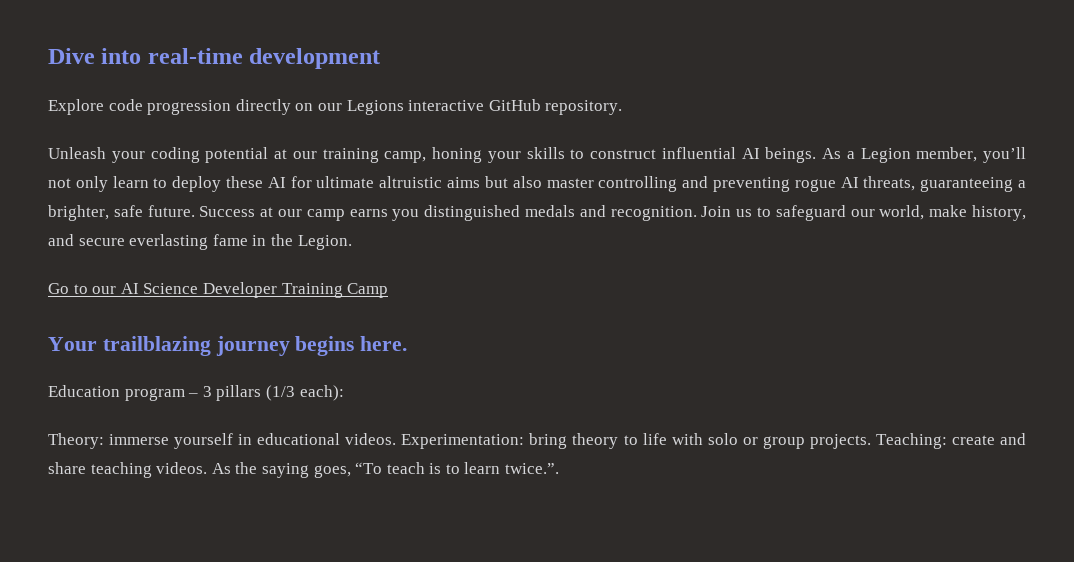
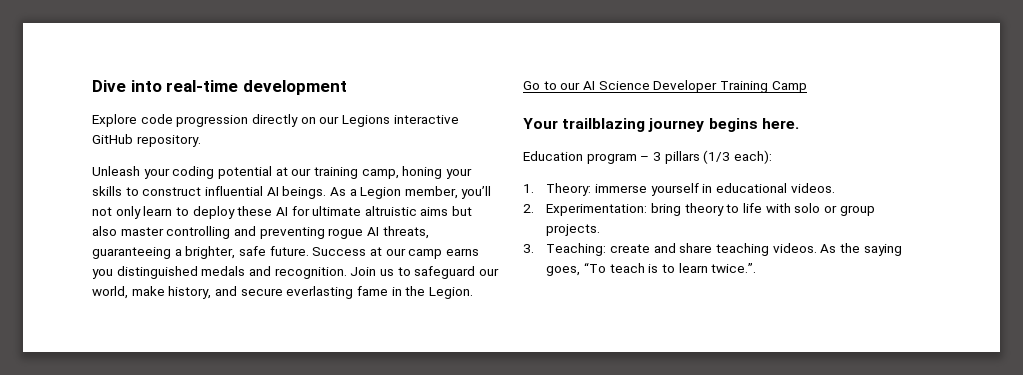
- Theory: immerse yourself in educational videos. Experimentation: bring theory to life with solo or group projects. Teaching: create and share teaching videos.
+ 1. Theory: immerse yourself in educational videos.
+ 2. Experimentation: bring theory to life with solo or group projects.
+ 3. Teaching: create and share teaching videos.

